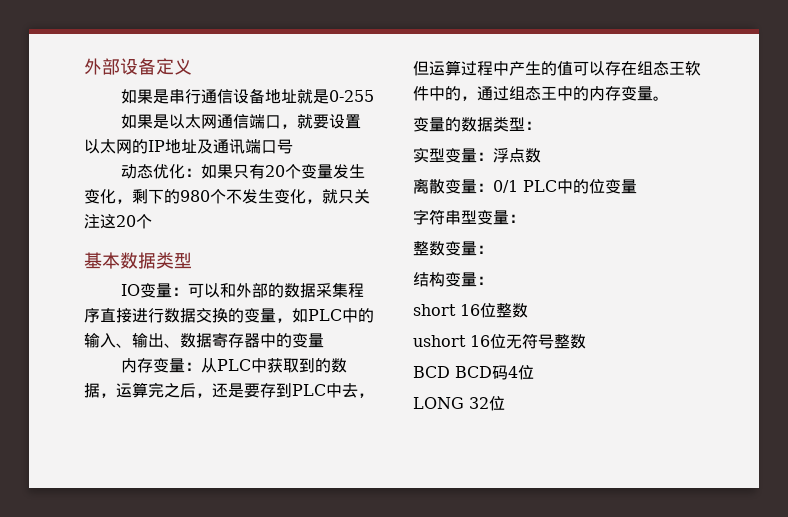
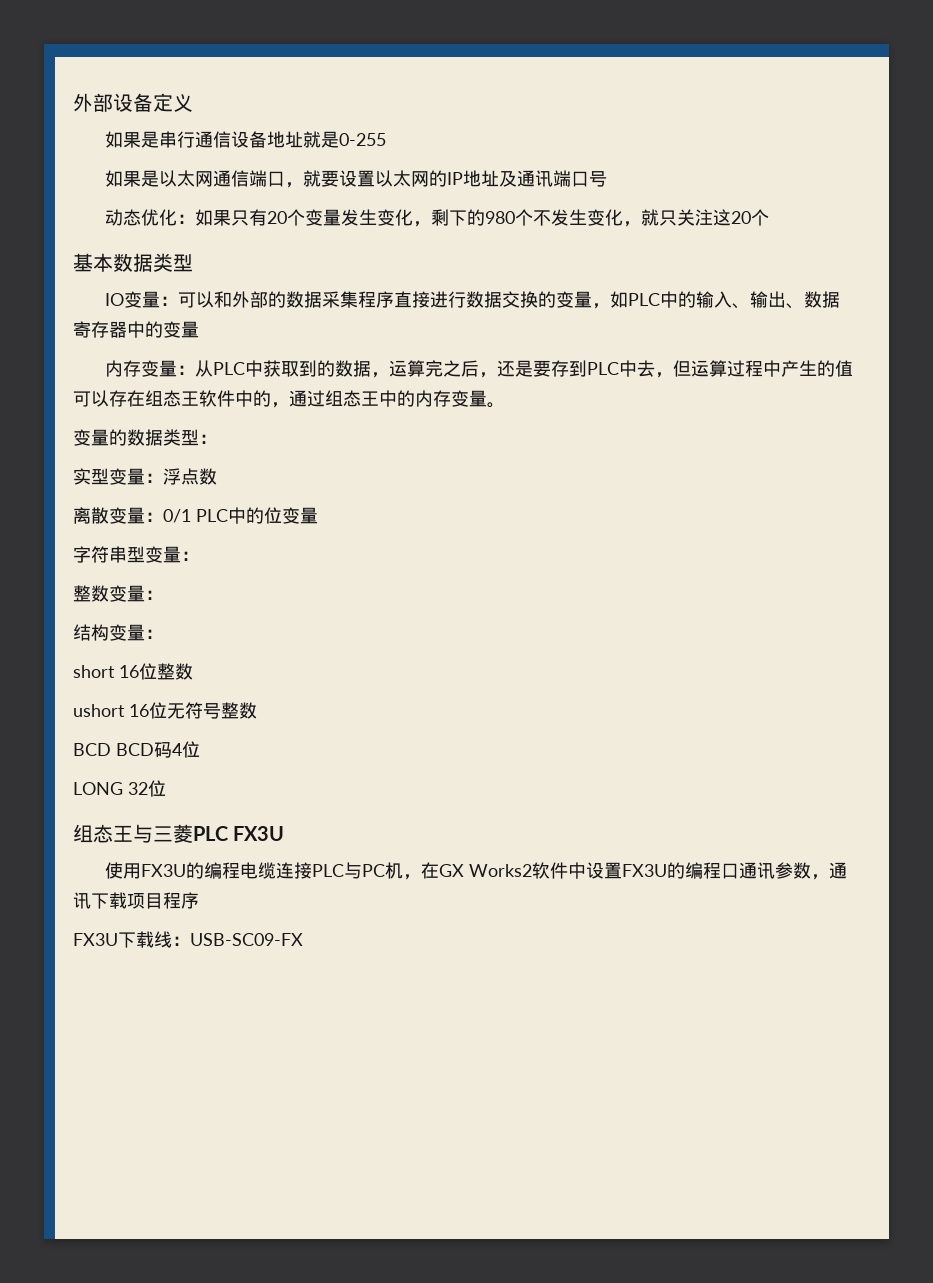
+ 组态王与三菱PLC FX3U
+ 使用FX3U的编程电缆连接PLC与PC机，在GX Works2软件中设置FX3U的编程口通讯参数，通讯下载项目程序
+ FX3U下载线：USB-SC09-FX

